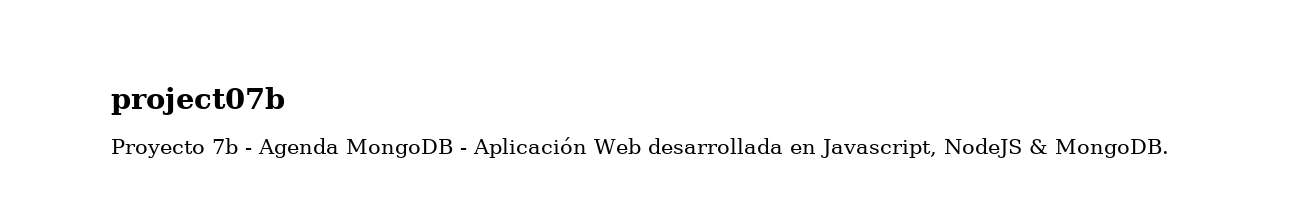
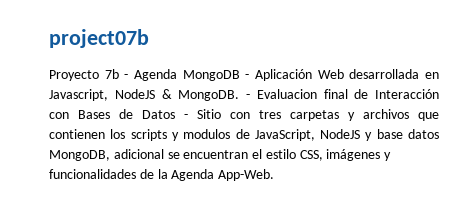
+ - Evaluacion final de Interacción con Bases de Datos - Sitio con tres carpetas y archivos que contienen los scripts y modulos de JavaScript, NodeJS y base datos MongoDB, adicional se encuentran el estilo CSS, imágenes y funcionalidades de la Agenda App-Web.

